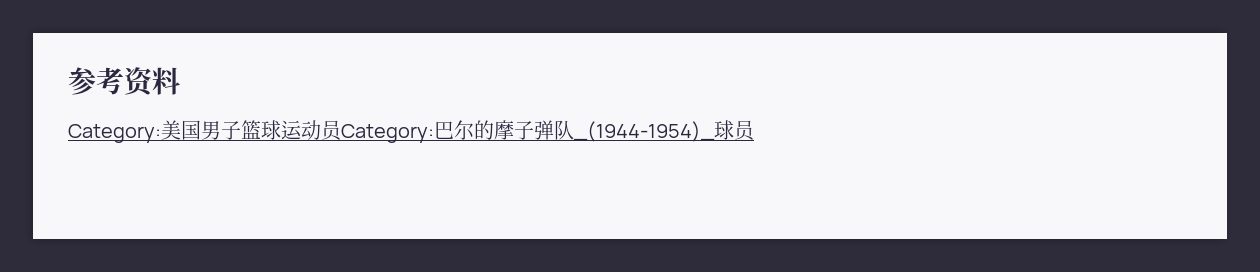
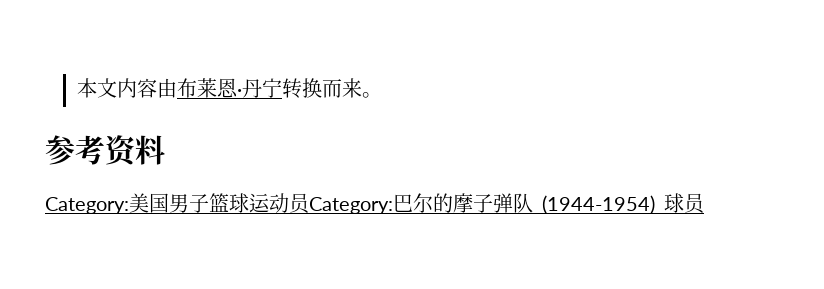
+ 本文内容由布莱恩·丹宁转换而来。

